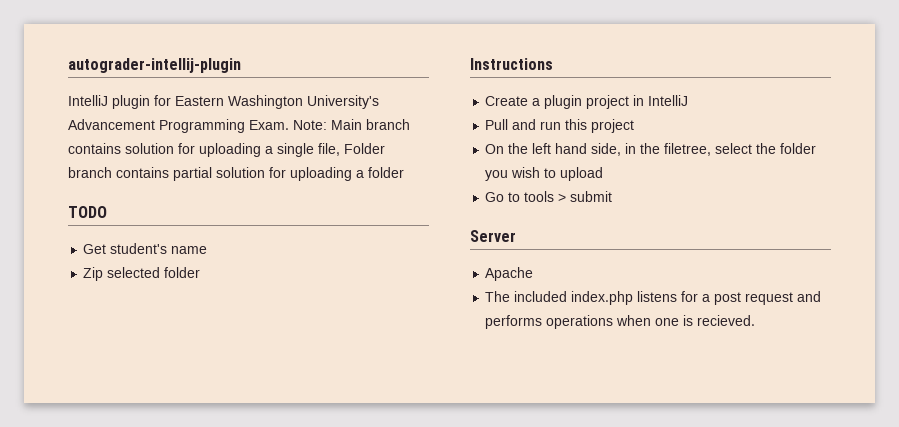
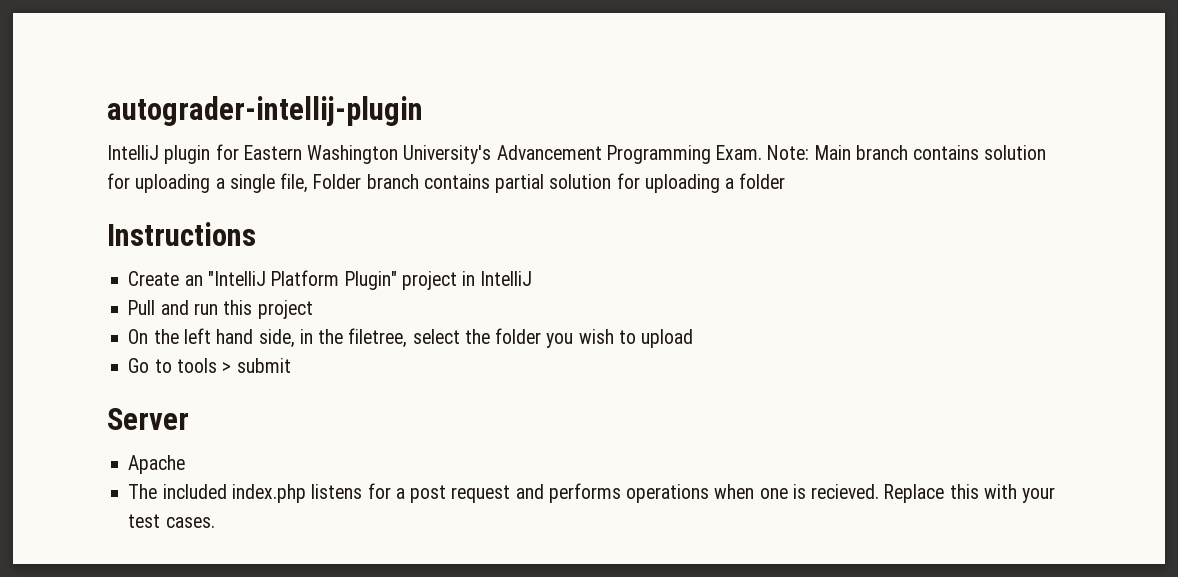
- TODO
- Get student's name
- Zip selected folder
  Instructions
- Create a plugin project in IntelliJ
+ Create an "IntelliJ Platform Plugin" project in IntelliJ
+ Replace this with your test cases.

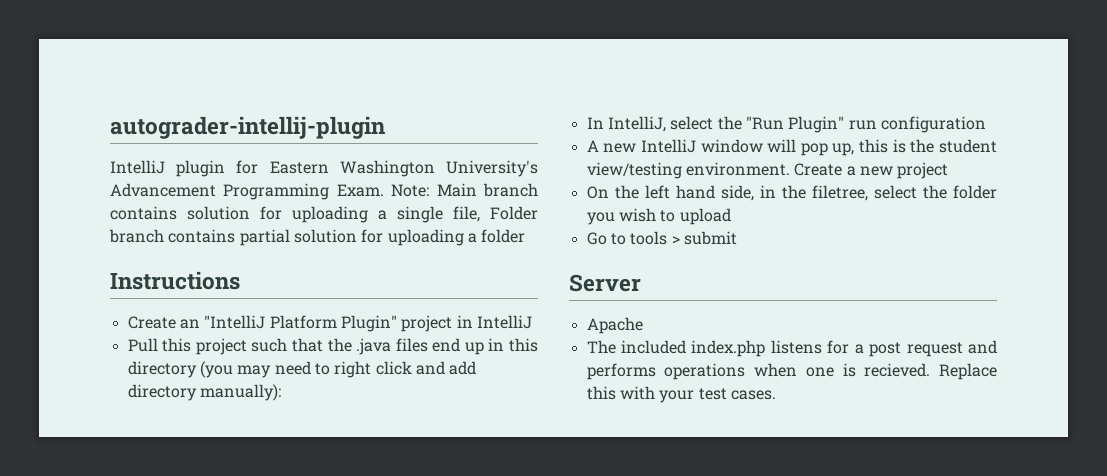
- Pull and run this project
+ Pull this project such that the .java files end up in this directory (you may need to right click and add directory manually):
+ In IntelliJ, select the "Run Plugin" run configuration
+ A new IntelliJ window will pop up, this is the student view/testing environment. Create a new project

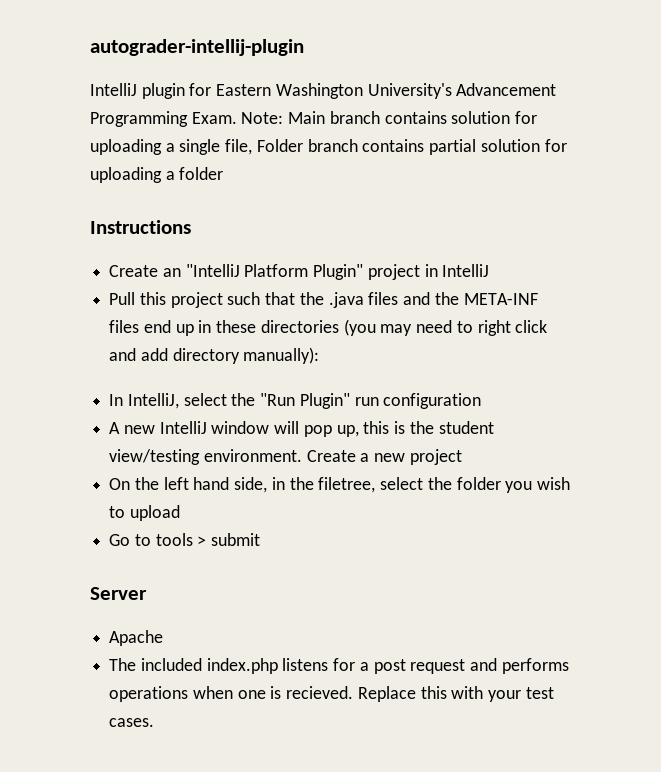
- Pull this project such that the .java files end up in this directory (you may need to right click and add directory manually):
+ Pull this project such that the .java files and the META-INF files end up in these directories (you may need to right click and add directory manually):

